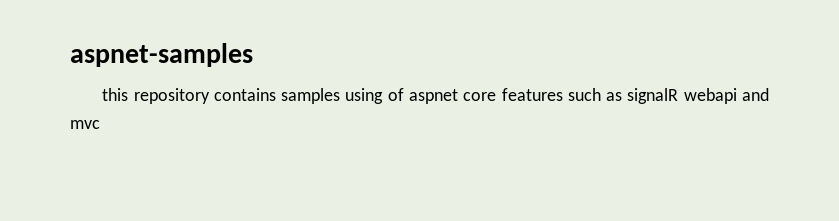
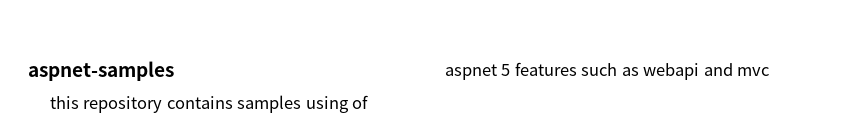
- this repository contains samples using of aspnet core features such as signalR webapi and mvc
+ this repository contains samples using of aspnet 5 features such as webapi and mvc

